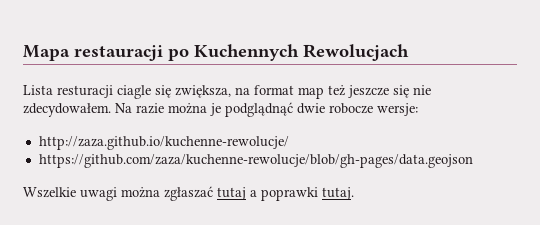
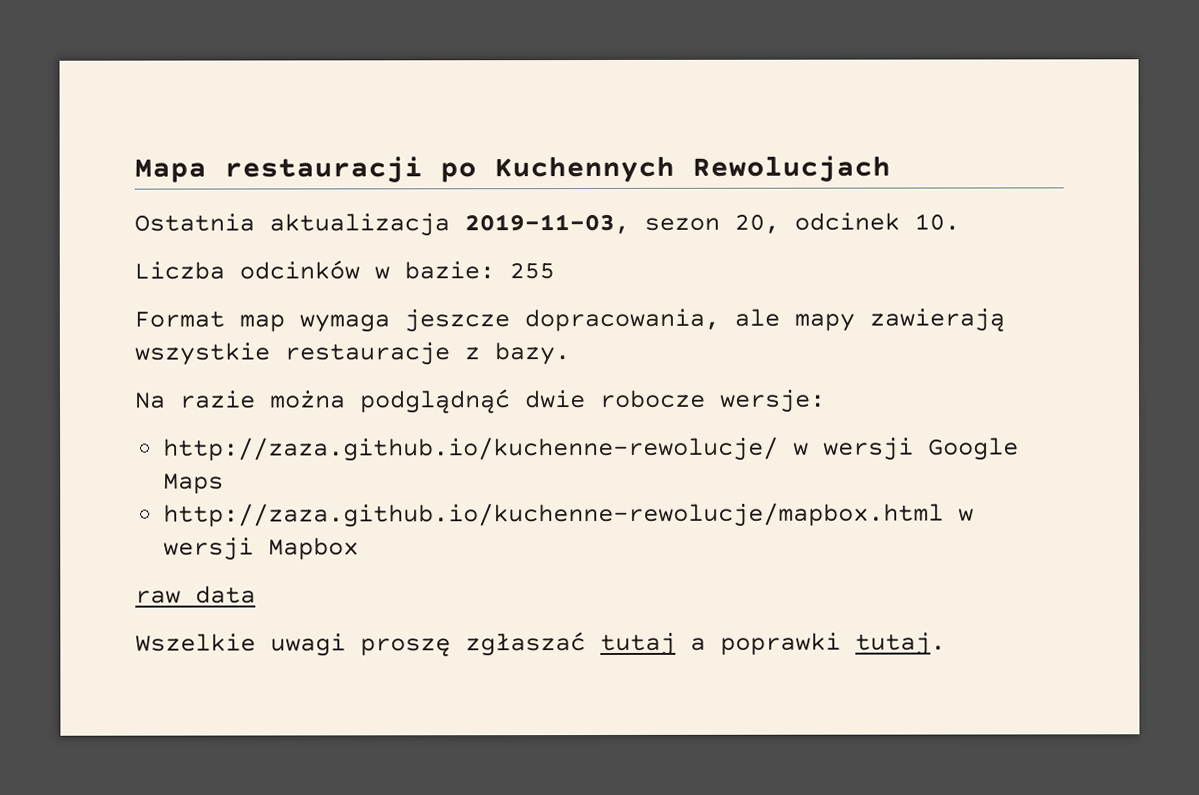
- Lista resturacji ciagle się zwiększa, na format map też jeszcze się nie zdecydowałem. Na razie można je podglądnąć dwie robocze wersje:
+ Ostatnia aktualizacja 2019-11-03, sezon 20, odcinek 10.
+ Liczba odcinków w bazie: 255
+ Format map wymaga jeszcze dopracowania, ale mapy zawierają wszystkie restauracje z bazy.
+ Na razie można podglądnąć dwie robocze wersje:
- http://zaza.github.io/kuchenne-rewolucje/
- https://github.com/zaza/kuchenne-rewolucje/blob/gh-pages/data.geojson
+ http://zaza.github.io/kuchenne-rewolucje/ w wersji Google Maps
+ http://zaza.github.io/kuchenne-rewolucje/mapbox.html w wersji Mapbox
+ raw data
- Wszelkie uwagi można zgłaszać tutaj a poprawki tutaj.
+ Wszelkie uwagi proszę zgłaszać tutaj a poprawki tutaj.

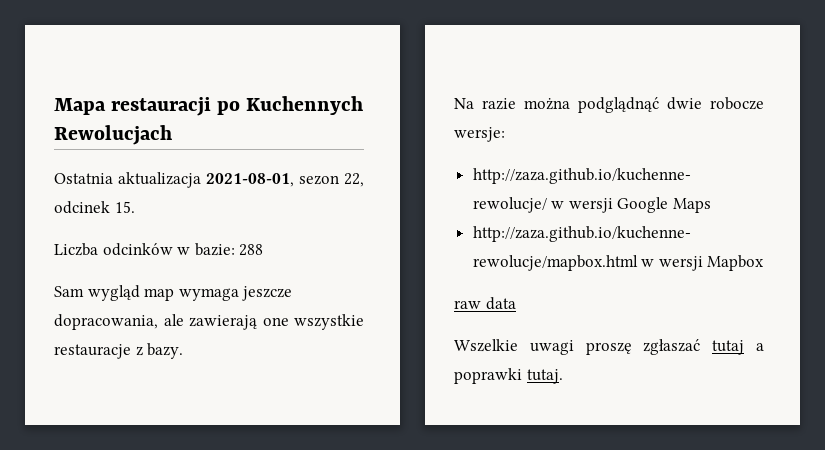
- Ostatnia aktualizacja 2019-11-03, sezon 20, odcinek 10.
+ Ostatnia aktualizacja 2021-08-01, sezon 22, odcinek 15.
- Liczba odcinków w bazie: 255
- Format map wymaga jeszcze dopracowania, ale mapy zawierają wszystkie restauracje z bazy.
+ Liczba odcinków w bazie: 288
+ Sam wygląd map wymaga jeszcze dopracowania, ale zawierają one wszystkie restauracje z bazy.

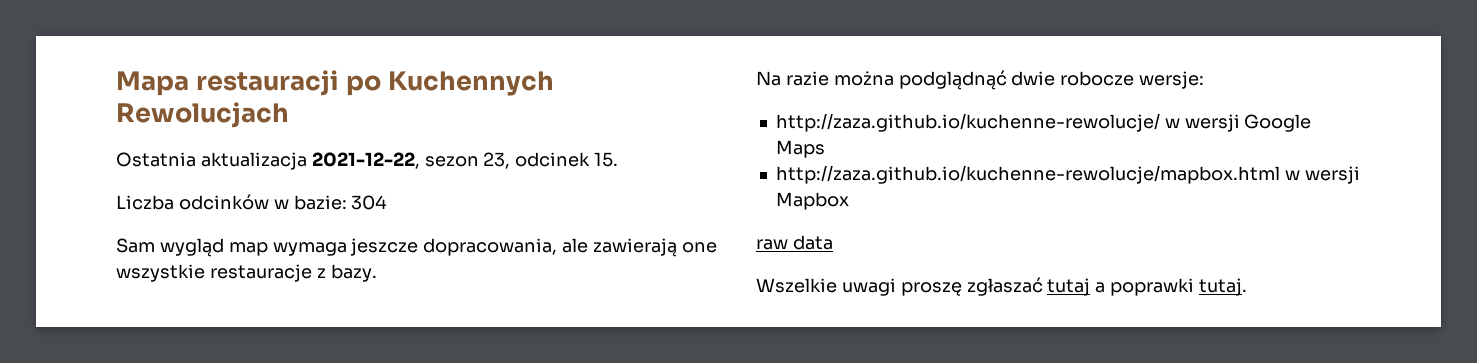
- Ostatnia aktualizacja 2021-08-01, sezon 22, odcinek 15.
+ Ostatnia aktualizacja 2021-12-22, sezon 23, odcinek 15.
- Liczba odcinków w bazie: 288
+ Liczba odcinków w bazie: 304

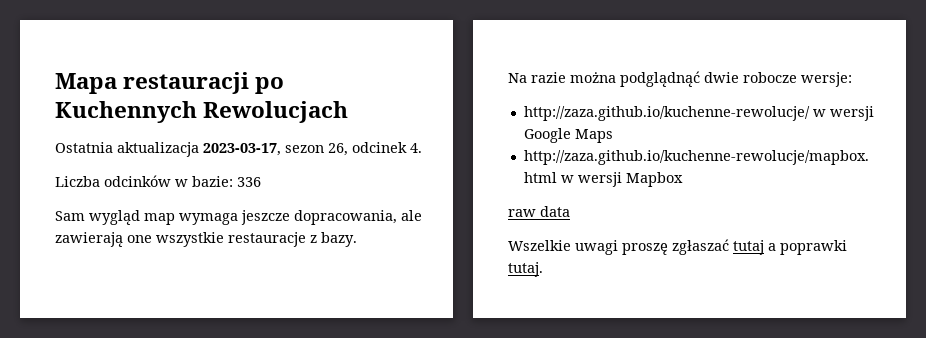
- Ostatnia aktualizacja 2021-12-22, sezon 23, odcinek 15.
+ Ostatnia aktualizacja 2023-03-17, sezon 26, odcinek 4.
- Liczba odcinków w bazie: 304
+ Liczba odcinków w bazie: 336

